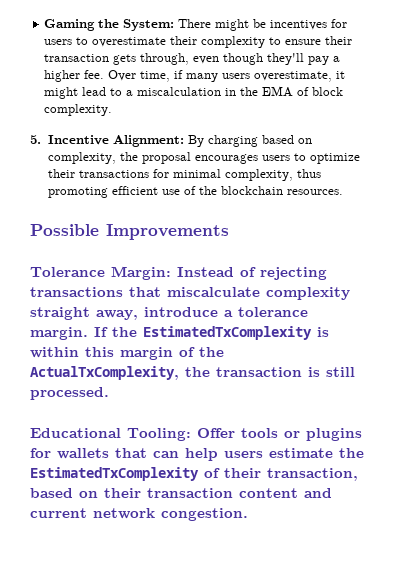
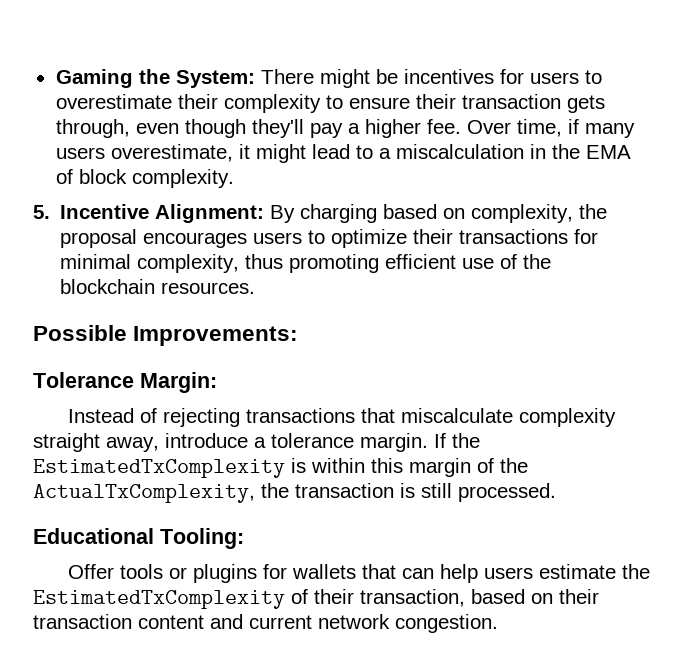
- Possible Improvements
+ Possible Improvements:
- Tolerance Margin: Instead of rejecting transactions that miscalculate complexity straight away, introduce a tolerance margin.
+ Tolerance Margin:
+ Instead of rejecting transactions that miscalculate complexity straight away, introduce a tolerance margin.
- Educational Tooling: Offer tools or plugins for wallets that can help users estimate the EstimatedTxComplexity of their transaction, based on their transaction content and current network congestion.
+ Educational Tooling:
+ Offer tools or plugins for wallets that can help users estimate the EstimatedTxComplexity of their transaction, based on their transaction content and current network congestion.

